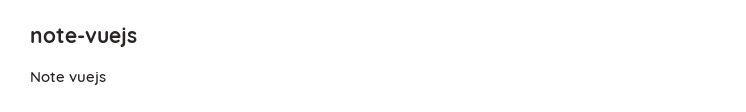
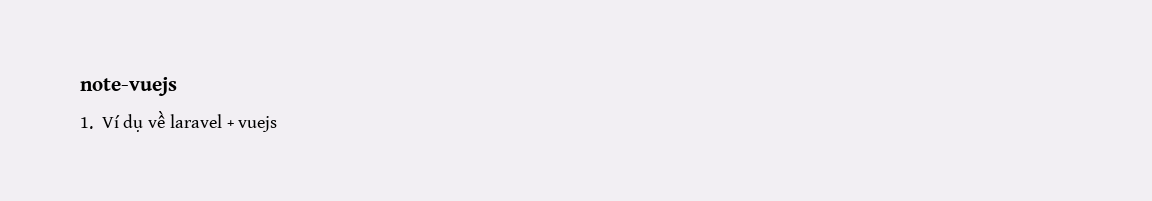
- Note vuejs
+ 1. Ví dụ về laravel + vuejs

